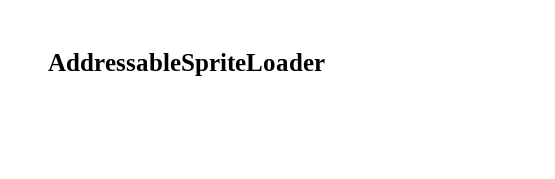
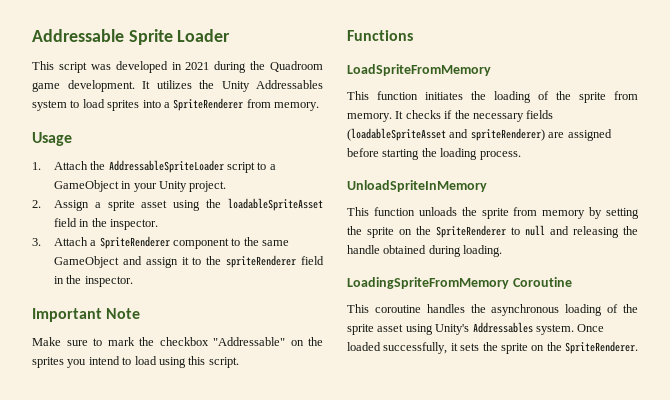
- AddressableSpriteLoader
+ Addressable Sprite Loader
+ This script was developed in 2021 during the Quadroom game development. It utilizes the Unity Addressables system to load sprites into a SpriteRenderer from memory.
+ Usage
+ 1. Attach the AddressableSpriteLoader script to a GameObject in your Unity project.
+ 2. Assign a sprite asset using the loadableSpriteAsset field in the inspector.
+ 3. Attach a SpriteRenderer component to the same GameObject and assign it to the spriteRenderer field in the inspector.
+ Important Note
+ Make sure to mark the checkbox "Addressable" on the sprites you intend to load using this script.
+ Functions
+ LoadSpriteFromMemory
+ This function initiates the loading of the sprite from memory. It checks if the necessary fields (loadableSpriteAsset and spriteRenderer) are assigned before starting the loading process.
+ UnloadSpriteInMemory
+ This function unloads the sprite from memory by setting the sprite on the SpriteRenderer to null and releasing the handle obtained during loading.
+ LoadingSpriteFromMemory Coroutine
+ This coroutine handles the asynchronous loading of the sprite asset using Unity's Addressables system. Once loaded successfully, it sets the sprite on the SpriteRenderer.

